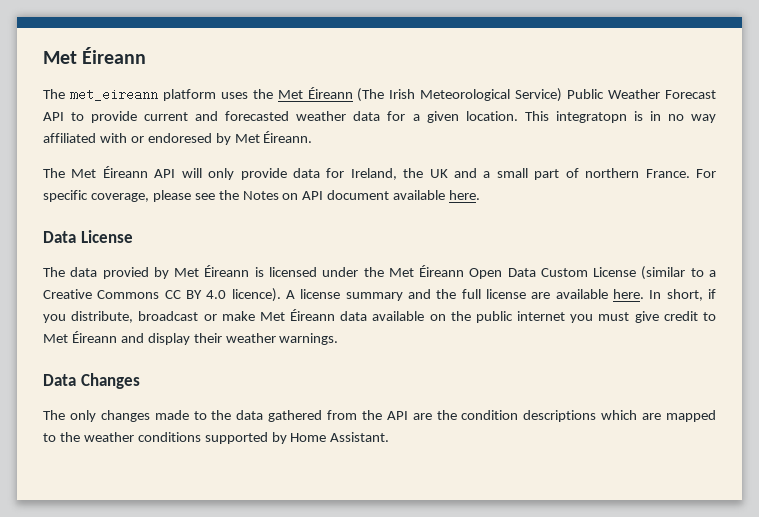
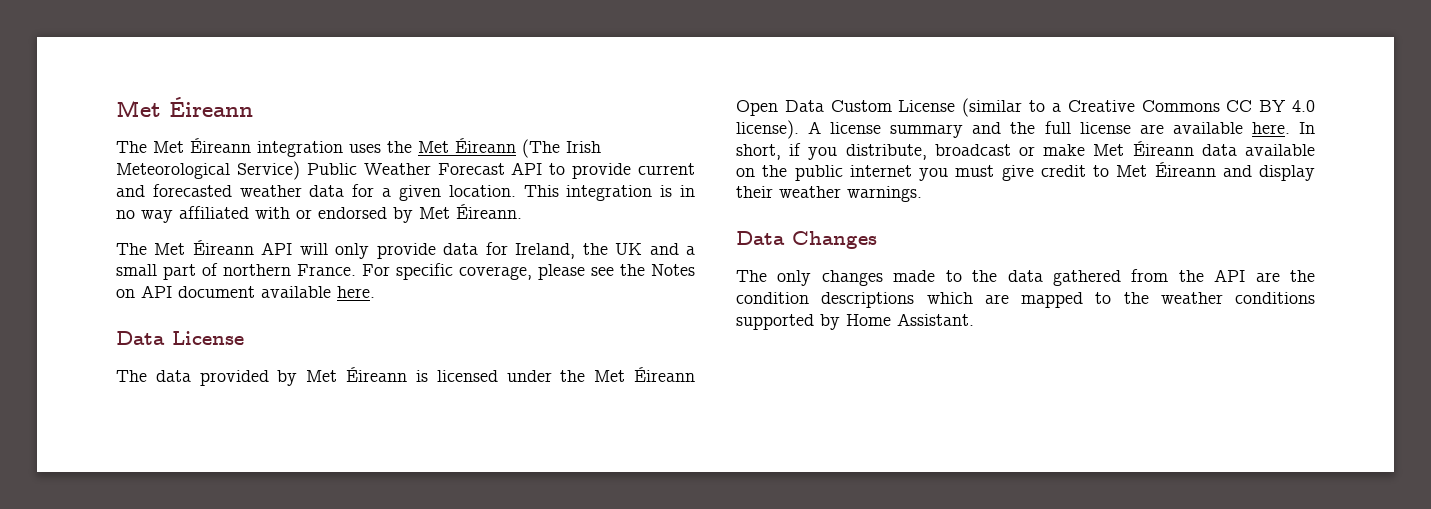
- The met_eireann platform uses the Met Éireann (The Irish Meteorological Service) Public Weather Forecast API to provide current and forecasted weather data for a given location.
+ The Met Éireann integration uses the Met Éireann (The Irish Meteorological Service) Public Weather Forecast API to provide current and forecasted weather data for a given location.
- This integratopn is in no way affiliated with or endoresed by Met Éireann.
+ This integration is in no way affiliated with or endorsed by Met Éireann.
- The data provied by Met Éireann is licensed under the Met Éireann Open Data Custom License (similar to a Creative Commons CC BY 4.0 licence).
+ The data provided by Met Éireann is licensed under the Met Éireann Open Data Custom License (similar to a Creative Commons CC BY 4.0 license).

